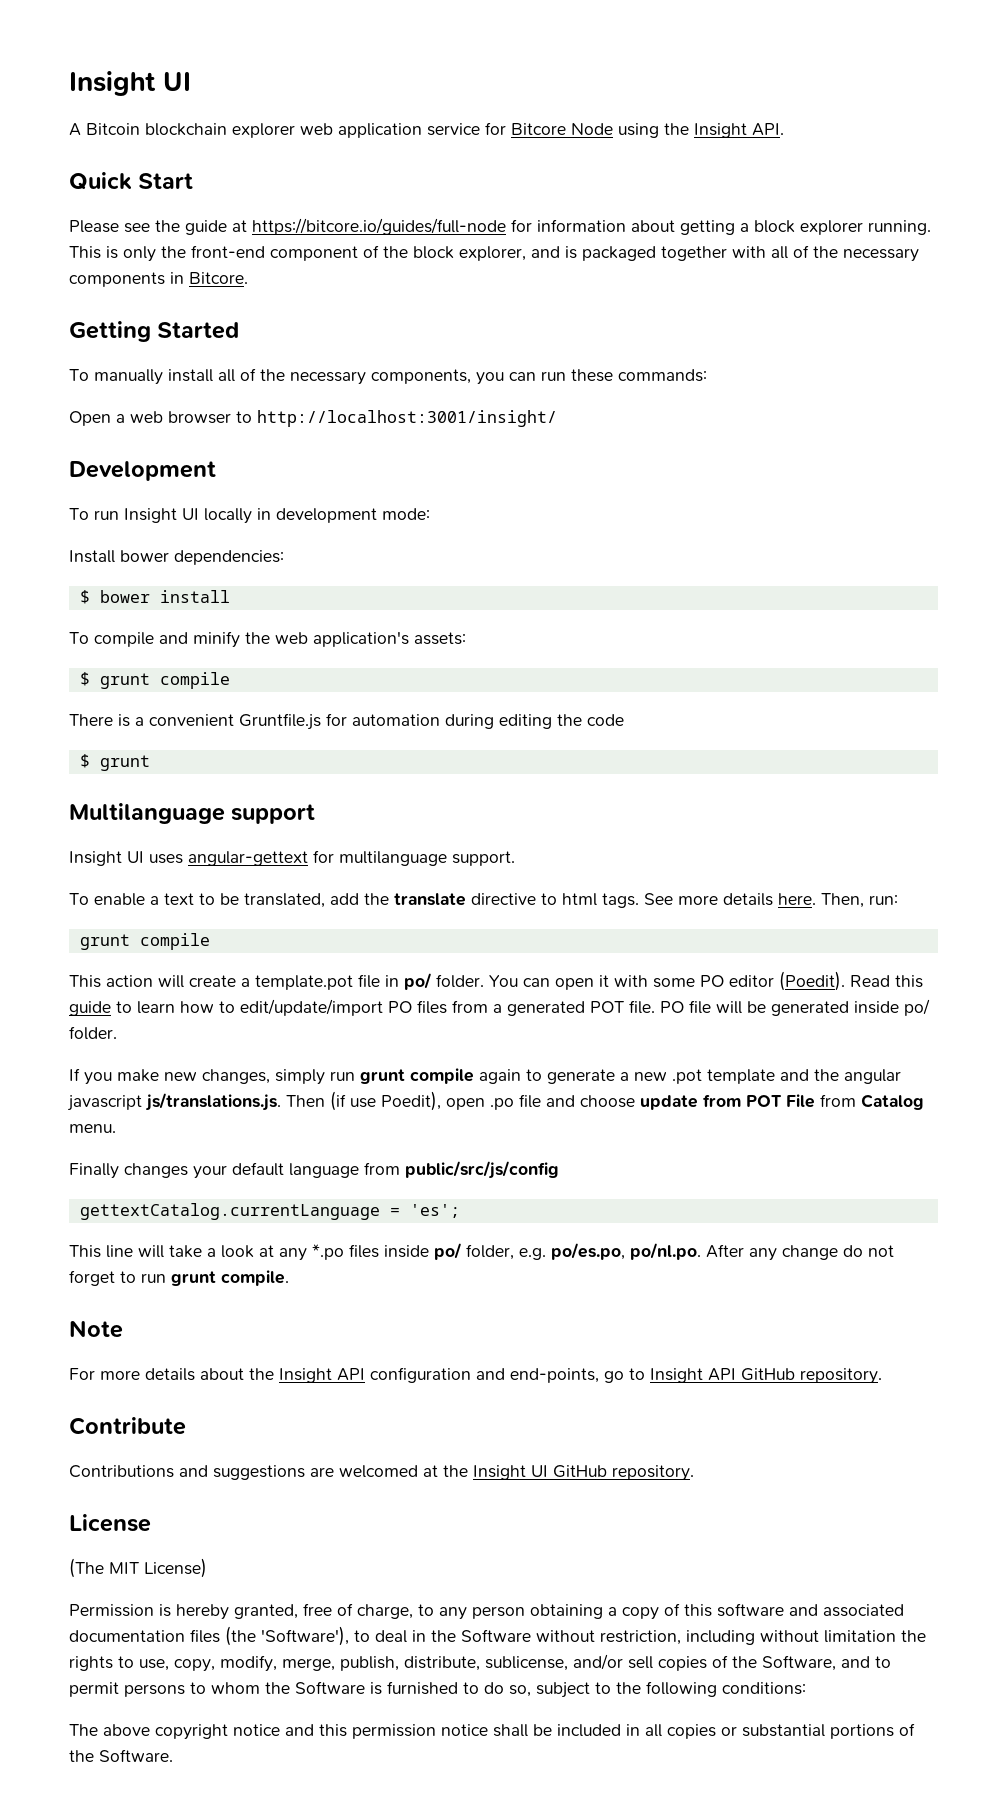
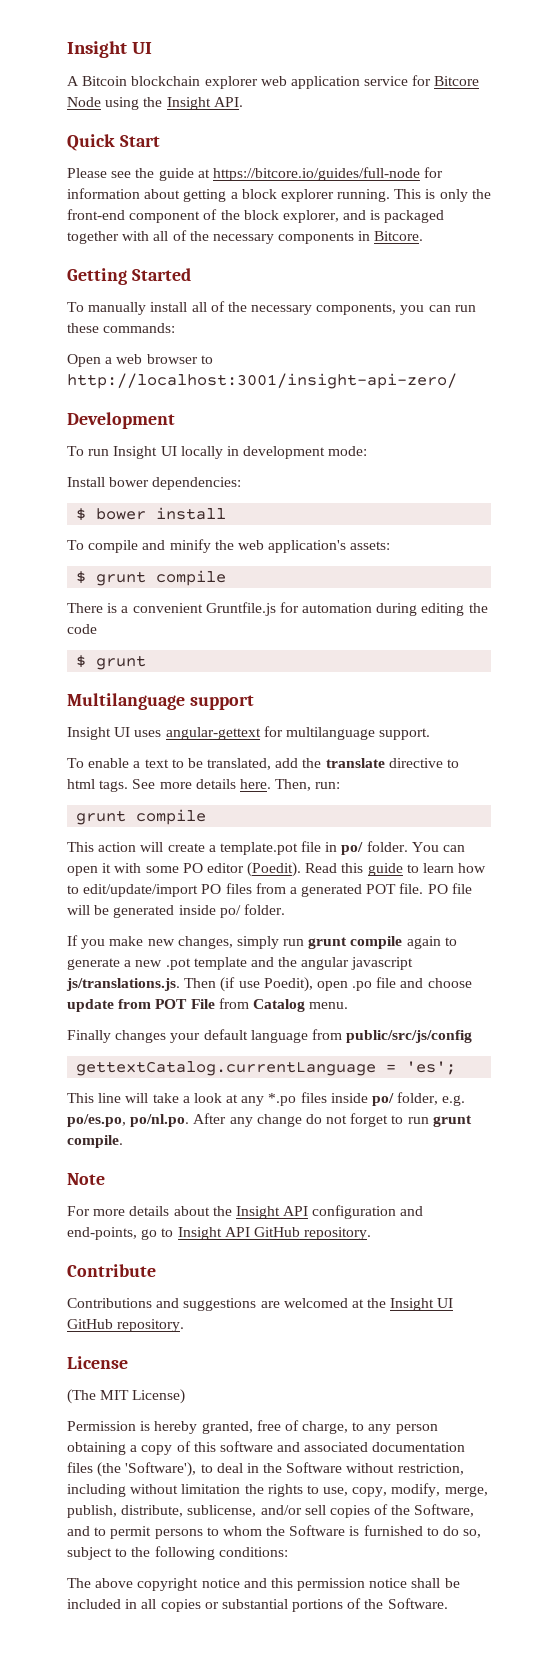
- Open a web browser to http://localhost:3001/insight/
+ Open a web browser to http://localhost:3001/insight-api-zero/

